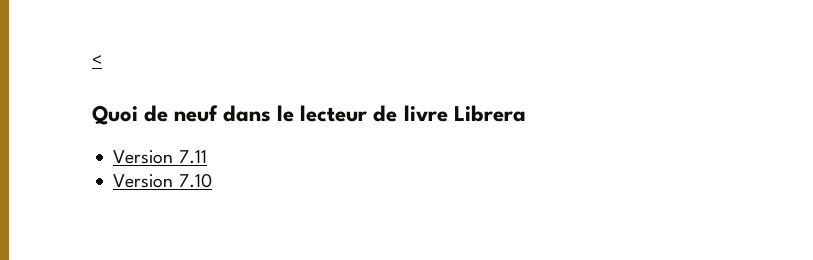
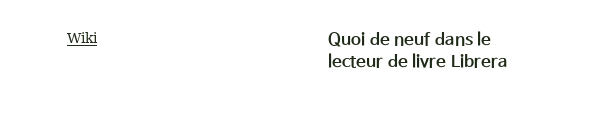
- <
+ Wiki
- Version 7.11
- Version 7.10

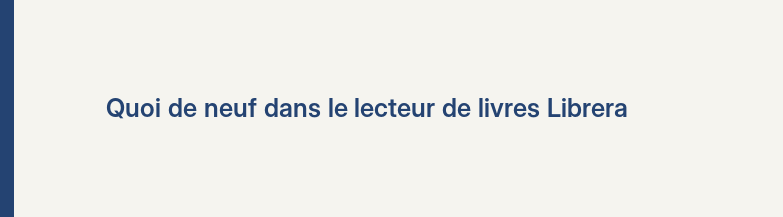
- Wiki
- Quoi de neuf dans le lecteur de livre Librera
+ Quoi de neuf dans le lecteur de livres Librera

